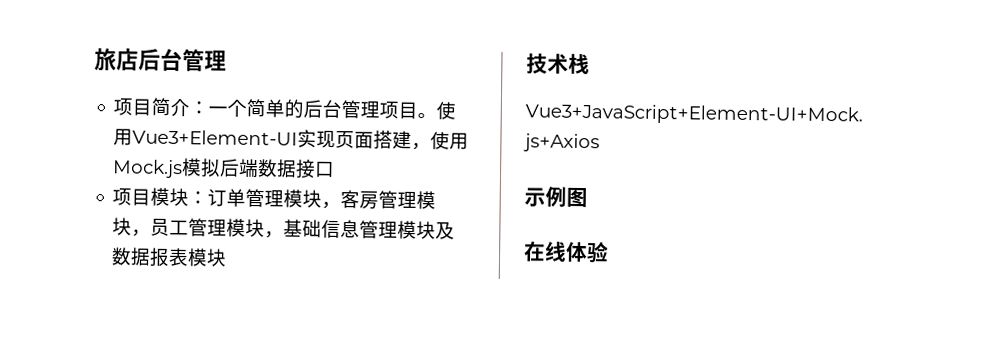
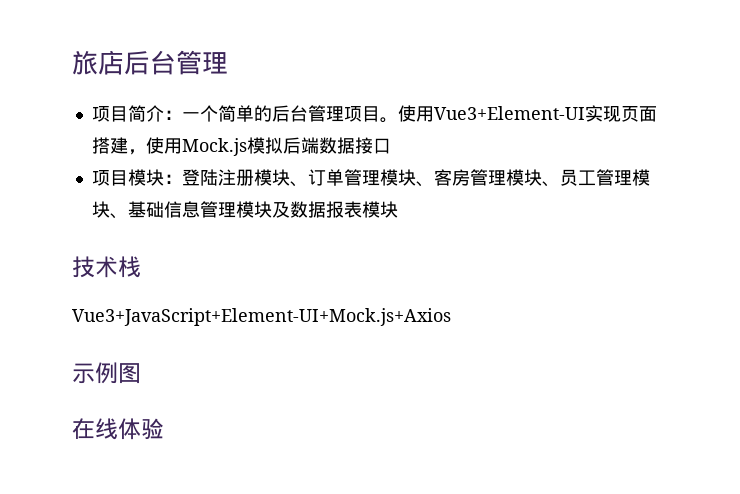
- 项目模块：订单管理模块，客房管理模块，员工管理模块，基础信息管理模块及数据报表模块
+ 项目模块：登陆注册模块、订单管理模块、客房管理模块、员工管理模块、基础信息管理模块及数据报表模块

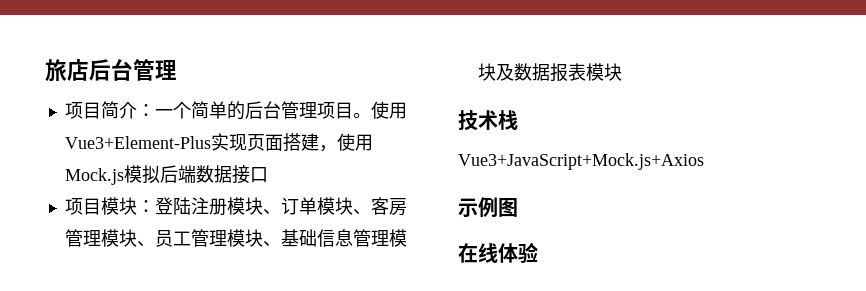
- 使用Vue3+Element-UI实现页面搭建，使用Mock.js模拟后端数据接口
+ 使用Vue3+Element-Plus实现页面搭建，使用Mock.js模拟后端数据接口
- 项目模块：登陆注册模块、订单管理模块、客房管理模块、员工管理模块、基础信息管理模块及数据报表模块
+ 项目模块：登陆注册模块、订单模块、客房管理模块、员工管理模块、基础信息管理模块及数据报表模块
- Vue3+JavaScript+Element-UI+Mock.js+Axios
+ Vue3+JavaScript+Mock.js+Axios

